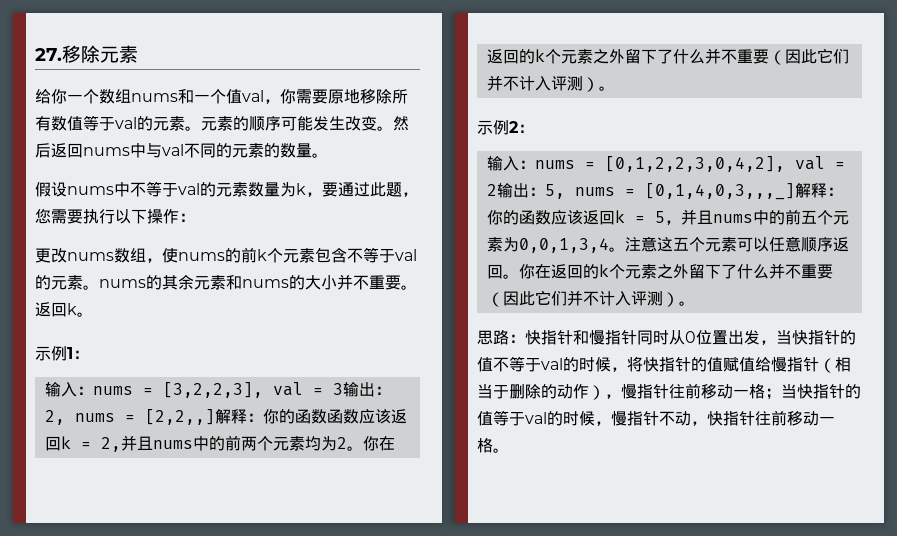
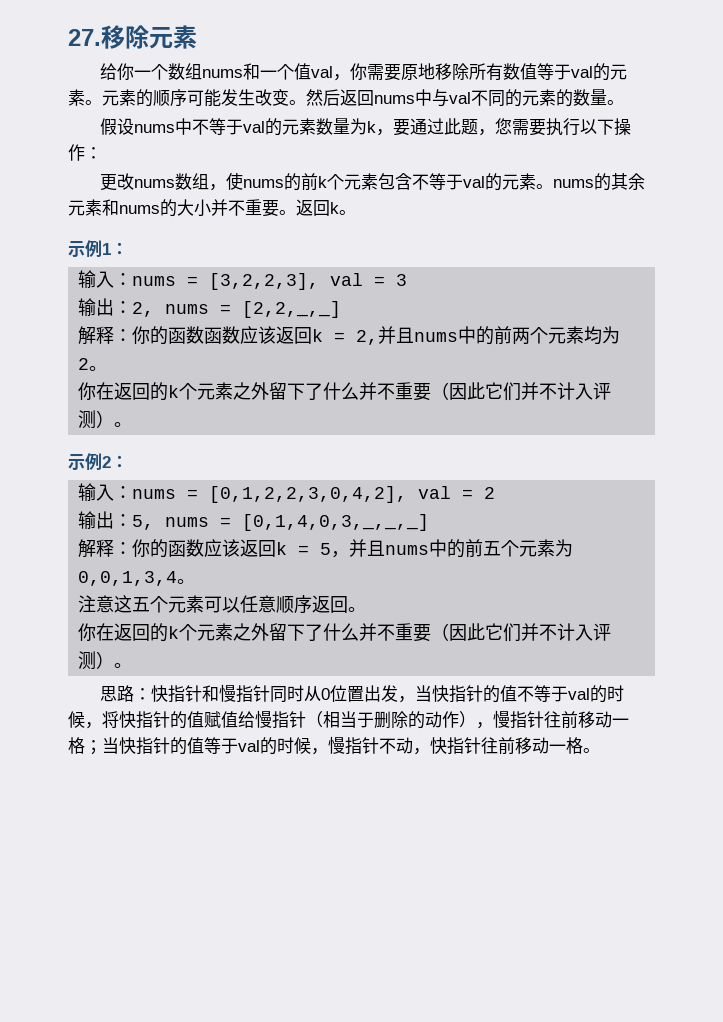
- 输入：nums = [3,2,2,3], val = 3输出：2, nums = [2,2,,]解释：你的函数函数应该返回k = 2,并且nums中的前两个元素均为2。你在返回的k个元素之外留下了什么并不重要（因此它们并不计入评测）。
+ 输入：nums = [3,2,2,3], val = 3
+ 输出：2, nums = [2,2,_,_]
+ 解释：你的函数函数应该返回k = 2,并且nums中的前两个元素均为2。
+ 你在返回的k个元素之外留下了什么并不重要（因此它们并不计入评测）。
- 输入：nums = [0,1,2,2,3,0,4,2], val = 2输出：5, nums = [0,1,4,0,3,,,_]解释：你的函数应该返回k = 5，并且nums中的前五个元素为0,0,1,3,4。注意这五个元素可以任意顺序返回。你在返回的k个元素之外留下了什么并不重要（因此它们并不计入评测）。
+ 输入：nums = [0,1,2,2,3,0,4,2], val = 2
+ 输出：5, nums = [0,1,4,0,3,_,_,_]
+ 解释：你的函数应该返回k = 5，并且nums中的前五个元素为0,0,1,3,4。
+ 注意这五个元素可以任意顺序返回。
+ 你在返回的k个元素之外留下了什么并不重要（因此它们并不计入评测）。

